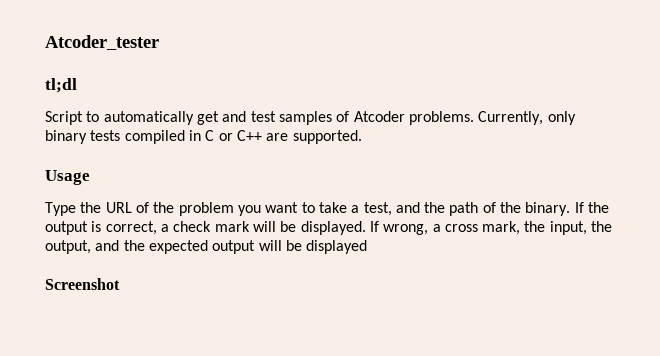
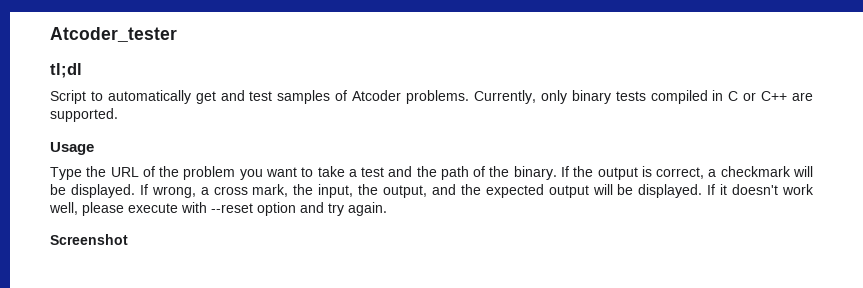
- Type the URL of the problem you want to take a test, and the path of the binary.
+ Type the URL of the problem you want to take a test and the path of the binary.
- If the output is correct, a check mark will be displayed.
+ If the output is correct, a checkmark will be displayed.
- If wrong, a cross mark, the input, the output, and the expected output will be displayed
+ If wrong, a cross mark, the input, the output, and the expected output will be displayed. If it doesn't work well, please execute with --reset option and try again.

